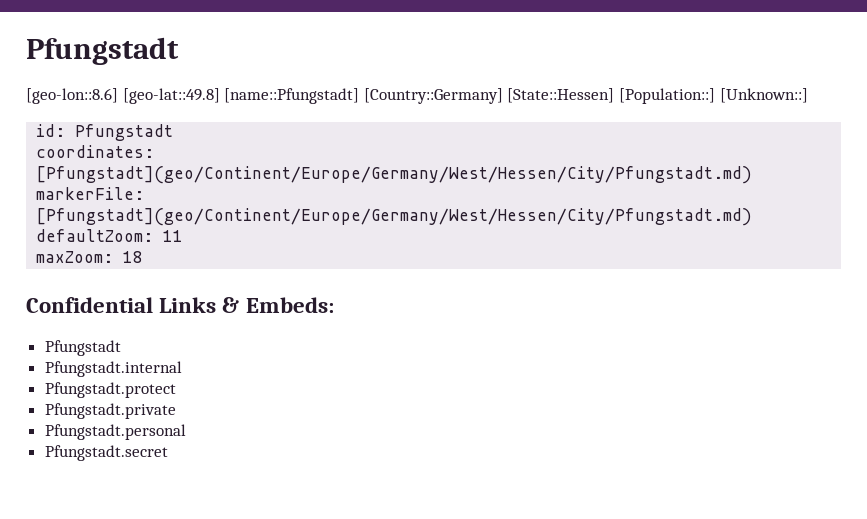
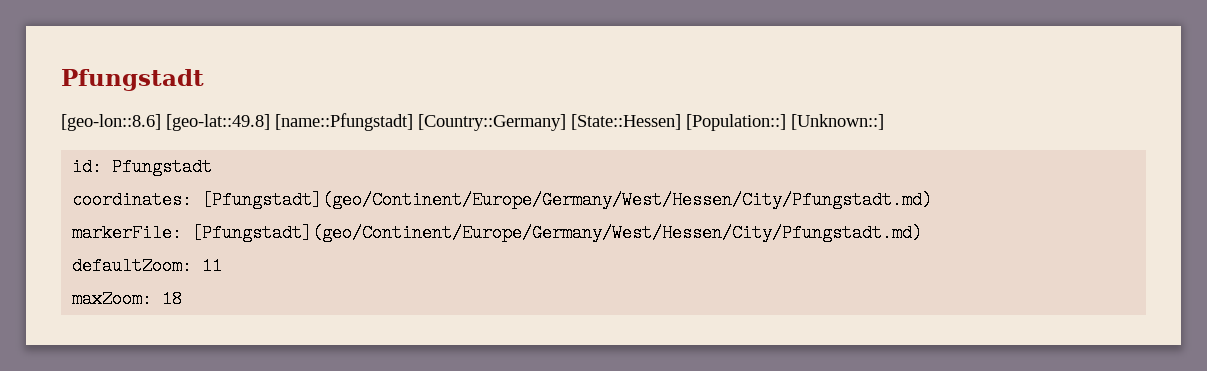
- Confidential Links & Embeds:
- Pfungstadt
- Pfungstadt.internal
- Pfungstadt.protect
- Pfungstadt.private
- Pfungstadt.personal
- Pfungstadt.secret

